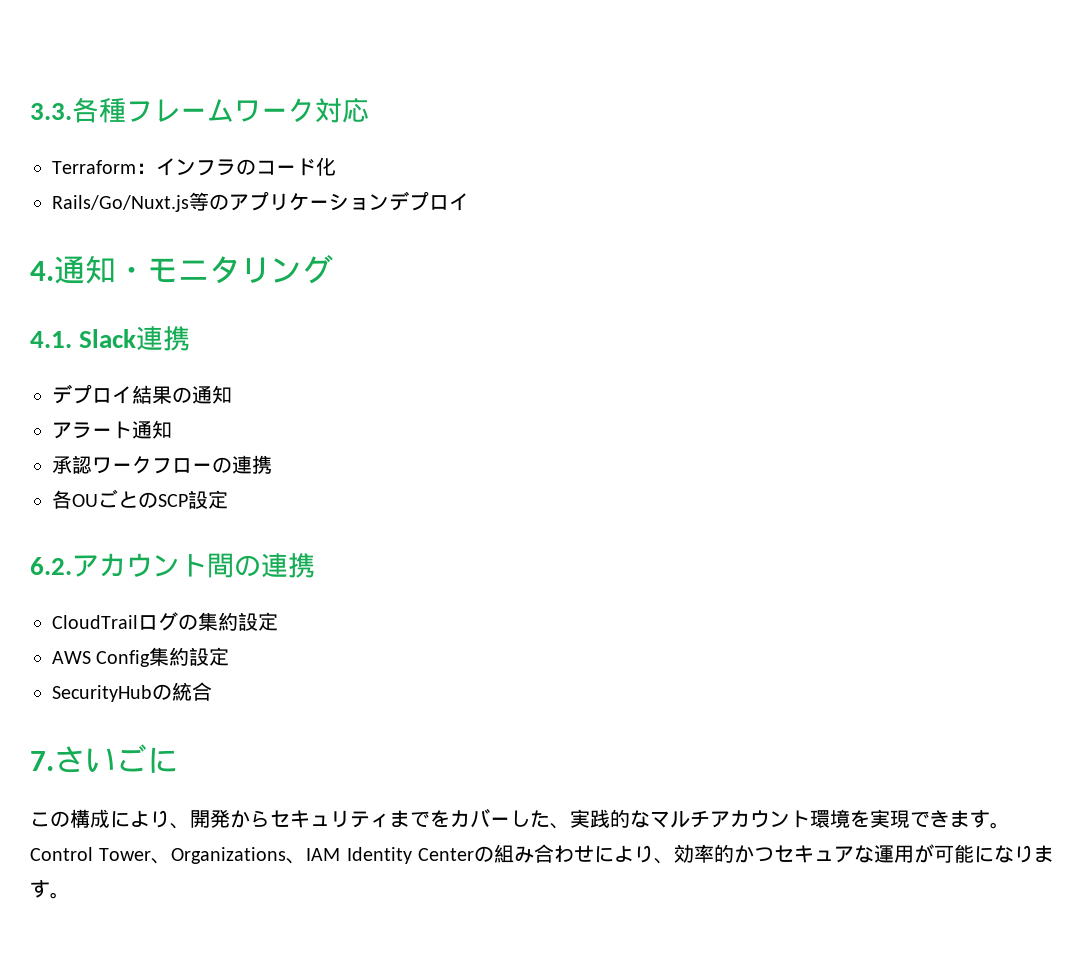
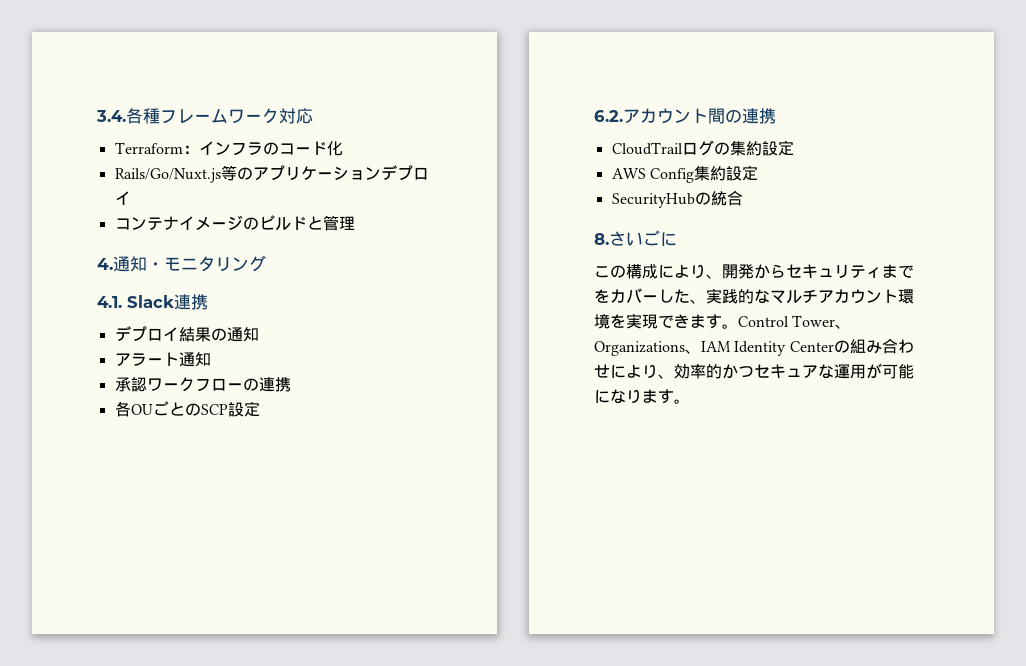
- 3.3.各種フレームワーク対応
+ 3.4.各種フレームワーク対応
+ コンテナイメージのビルドと管理
- 7.さいごに
+ 8.さいごに

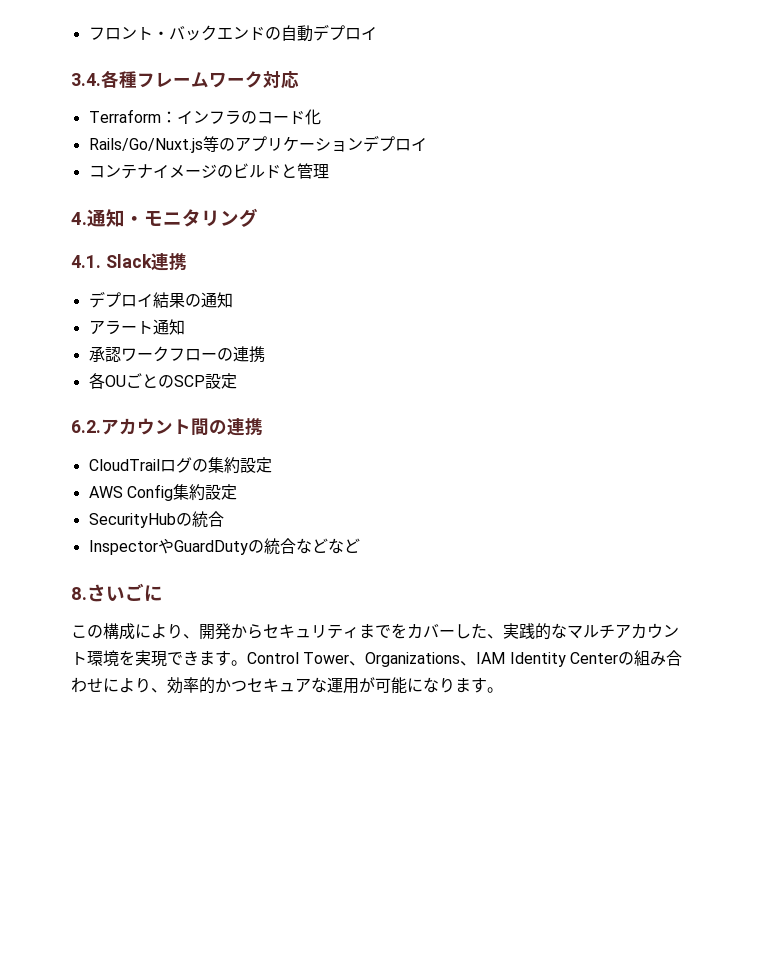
+ フロント・バックエンドの自動デプロイ
+ InspectorやGuardDutyの統合などなど

